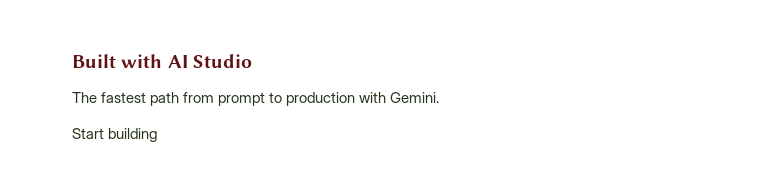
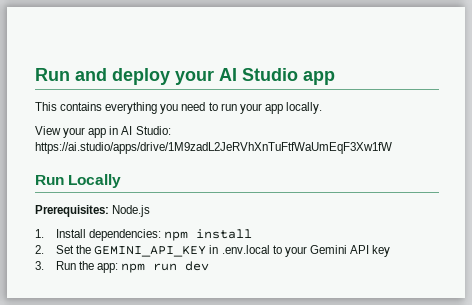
- Built with AI Studio
- The fastest path from prompt to production with Gemini.
- Start building
+ Run and deploy your AI Studio app
+ This contains everything you need to run your app locally.
+ View your app in AI Studio: https://ai.studio/apps/drive/1M9zadL2JeRVhXnTuFtfWaUmEqF3Xw1fW
+ Run Locally
+ Prerequisites: Node.js
+ 1. Install dependencies: npm install
+ 2. Set the GEMINI_API_KEY in .env.local to your Gemini API key
+ 3. Run the app: npm run dev

